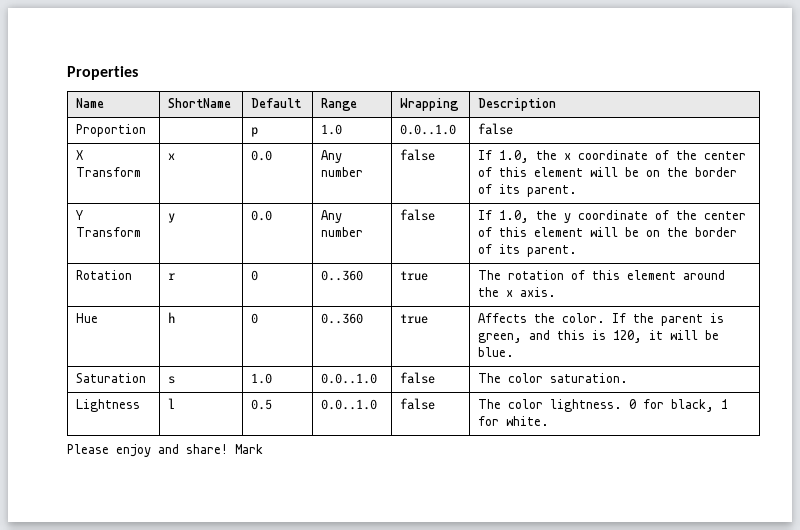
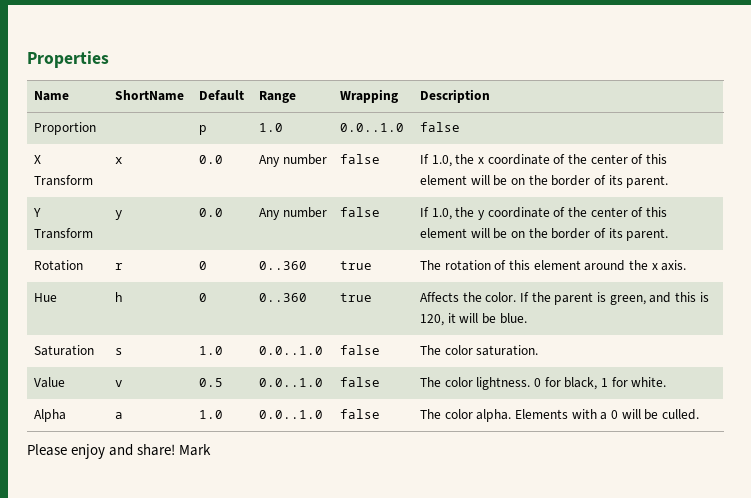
- Lightness | l | 0.5 | 0.0..1.0 | false | The color lightness. 0 for black, 1 for white.
+ Value | v | 0.5 | 0.0..1.0 | false | The color lightness. 0 for black, 1 for white.
+ Alpha | a | 1.0 | 0.0..1.0 | false | The color alpha. Elements with a 0 will be culled.

